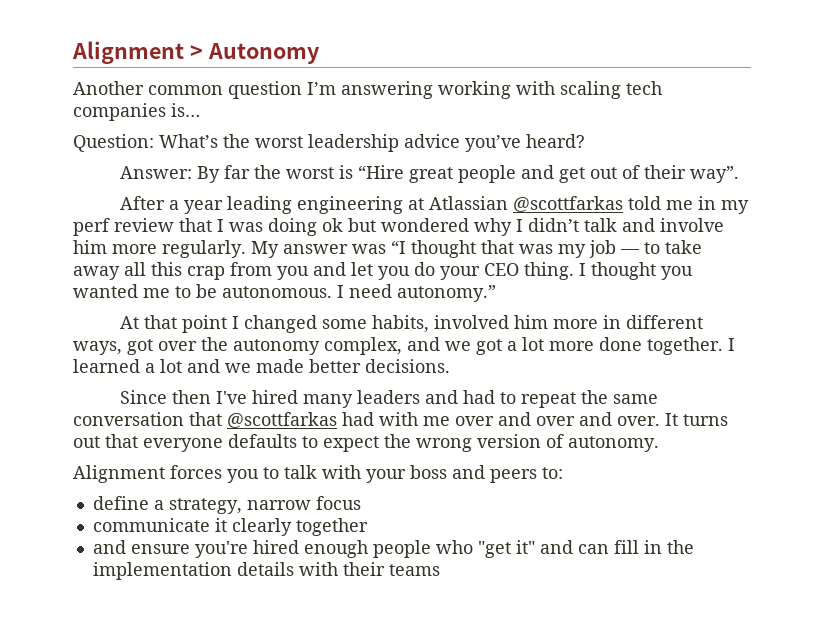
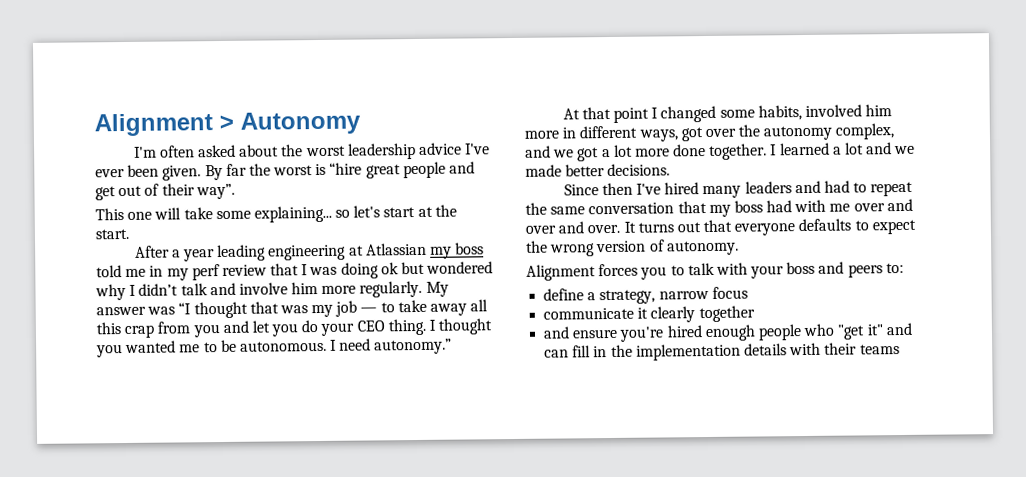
- Another common question I’m answering working with scaling tech companies is…
- Question: What’s the worst leadership advice you’ve heard?
- Answer: By far the worst is “Hire great people and get out of their way”.
+ I'm often asked about the worst leadership advice I've ever been given. By far the worst is “hire great people and get out of their way”.
+ This one will take some explaining... so let's start at the start.
- After a year leading engineering at Atlassian @scottfarkas told me in my perf review that I was doing ok but wondered why I didn’t talk and involve him more regularly.
+ After a year leading engineering at Atlassian my boss told me in my perf review that I was doing ok but wondered why I didn’t talk and involve him more regularly.
- Since then I've hired many leaders and had to repeat the same conversation that @scottfarkas had with me over and over and over.
+ Since then I've hired many leaders and had to repeat the same conversation that my boss had with me over and over and over.

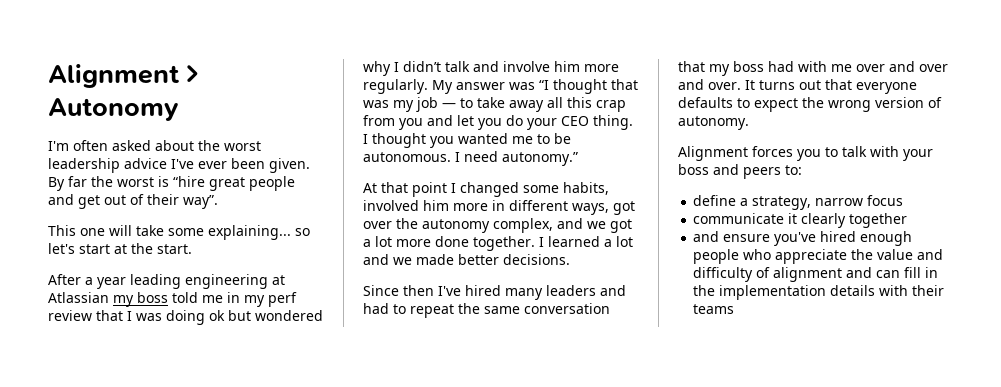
- and ensure you're hired enough people who "get it" and can fill in the implementation details with their teams
+ and ensure you've hired enough people who appreciate the value and difficulty of alignment and can fill in the implementation details with their teams

